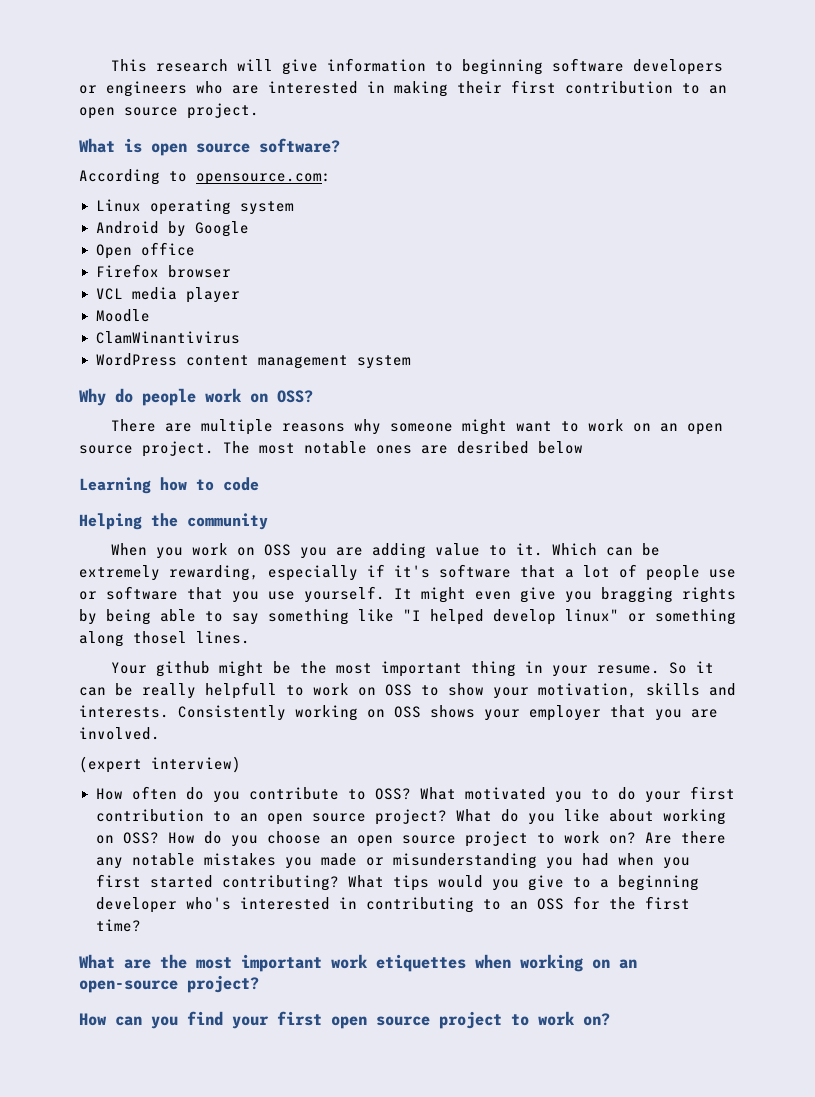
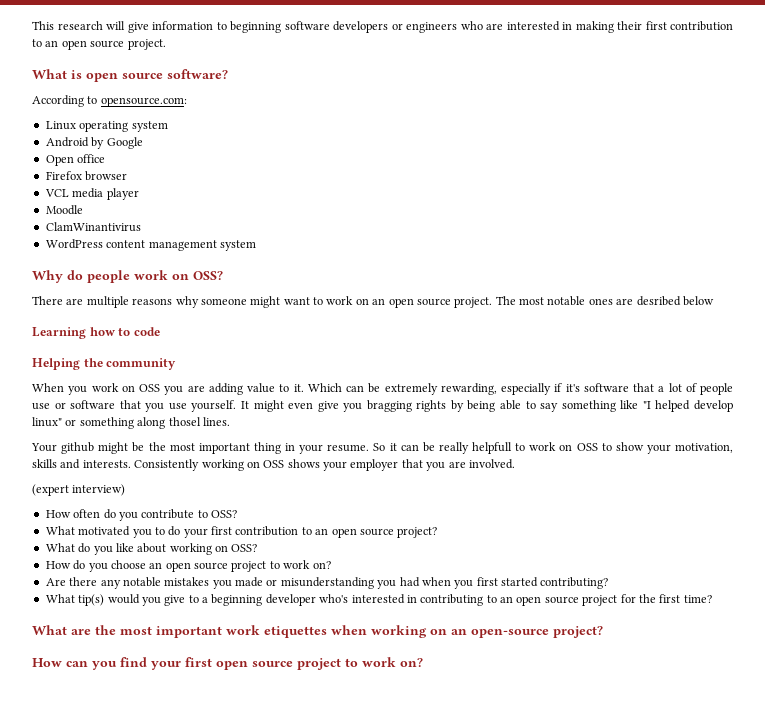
- How often do you contribute to OSS? What motivated you to do your first contribution to an open source project? What do you like about working on OSS? How do you choose an open source project to work on? Are there any notable mistakes you made or misunderstanding you had when you first started contributing? What tips would you give to a beginning developer who's interested in contributing to an OSS for the first time?
+ How often do you contribute to OSS?
+ What motivated you to do your first contribution to an open source project?
+ What do you like about working on OSS?
+ How do you choose an open source project to work on?
+ Are there any notable mistakes you made or misunderstanding you had when you first started contributing?
+ What tip(s) would you give to a beginning developer who's interested in contributing to an open source project for the first time?

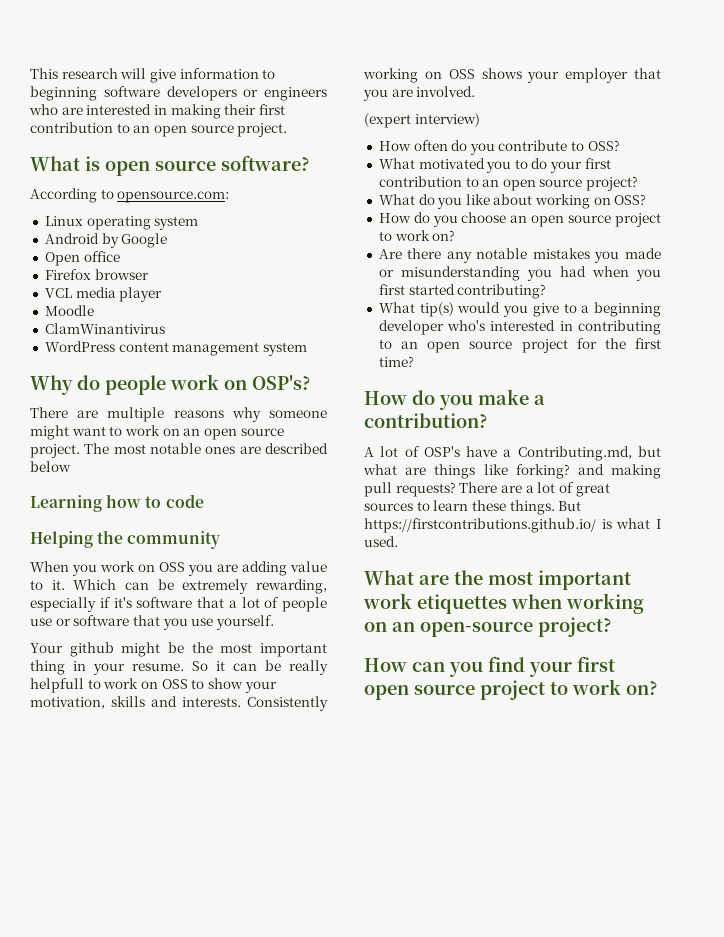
- Why do people work on OSS?
+ Why do people work on OSP's?
- The most notable ones are desribed below
+ The most notable ones are described below
- It might even give you bragging rights by being able to say something like "I helped develop linux" or something along thosel lines.
+ How do you make a contribution?
+ A lot of OSP's have a Contributing.md, but what are things like forking? and making pull requests? There are a lot of great sources to learn these things. But https://firstcontributions.github.io/ is what I used.

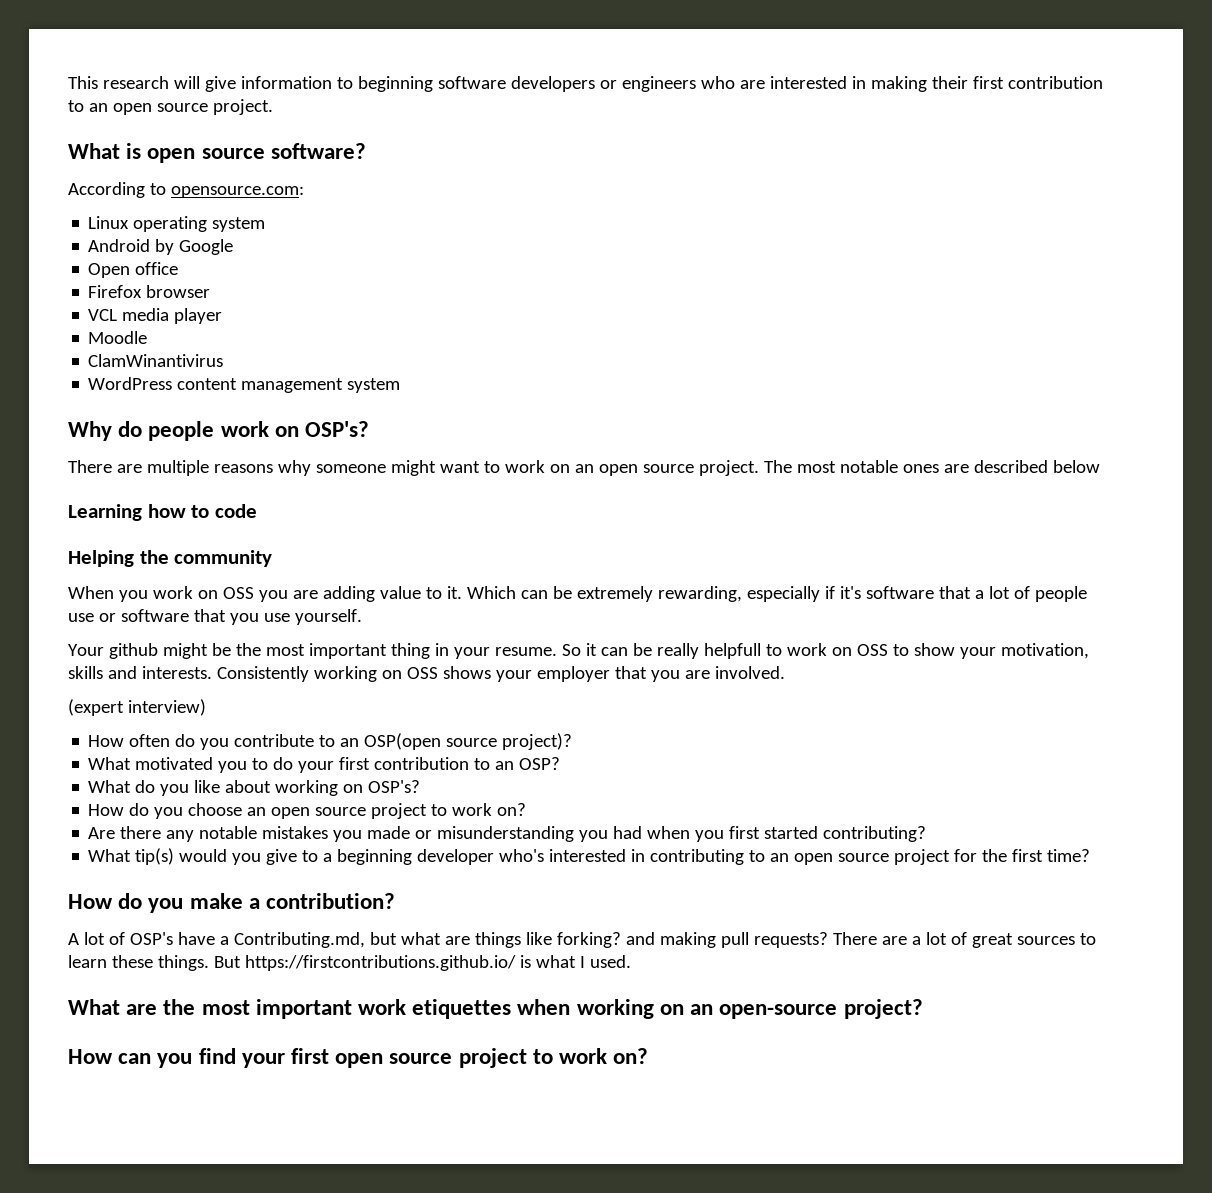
- How often do you contribute to OSS?
+ How often do you contribute to an OSP(open source project)?
- What motivated you to do your first contribution to an open source project?
+ What motivated you to do your first contribution to an OSP?
- What do you like about working on OSS?
+ What do you like about working on OSP's?

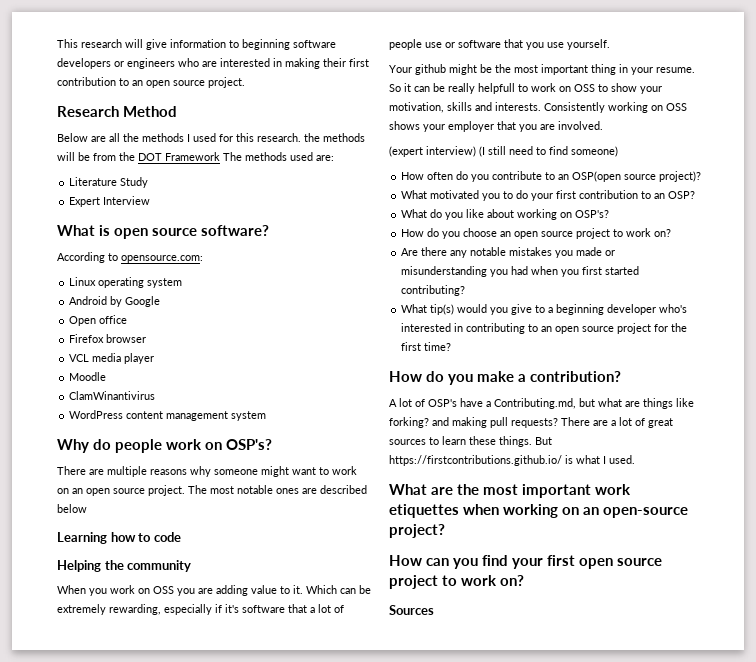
+ Research Method
+ Below are all the methods I used for this research. the methods will be from the DOT Framework The methods used are:
+ Literature Study
+ Expert Interview
- (expert interview)
+ (expert interview) (I still need to find someone)
+ Sources

